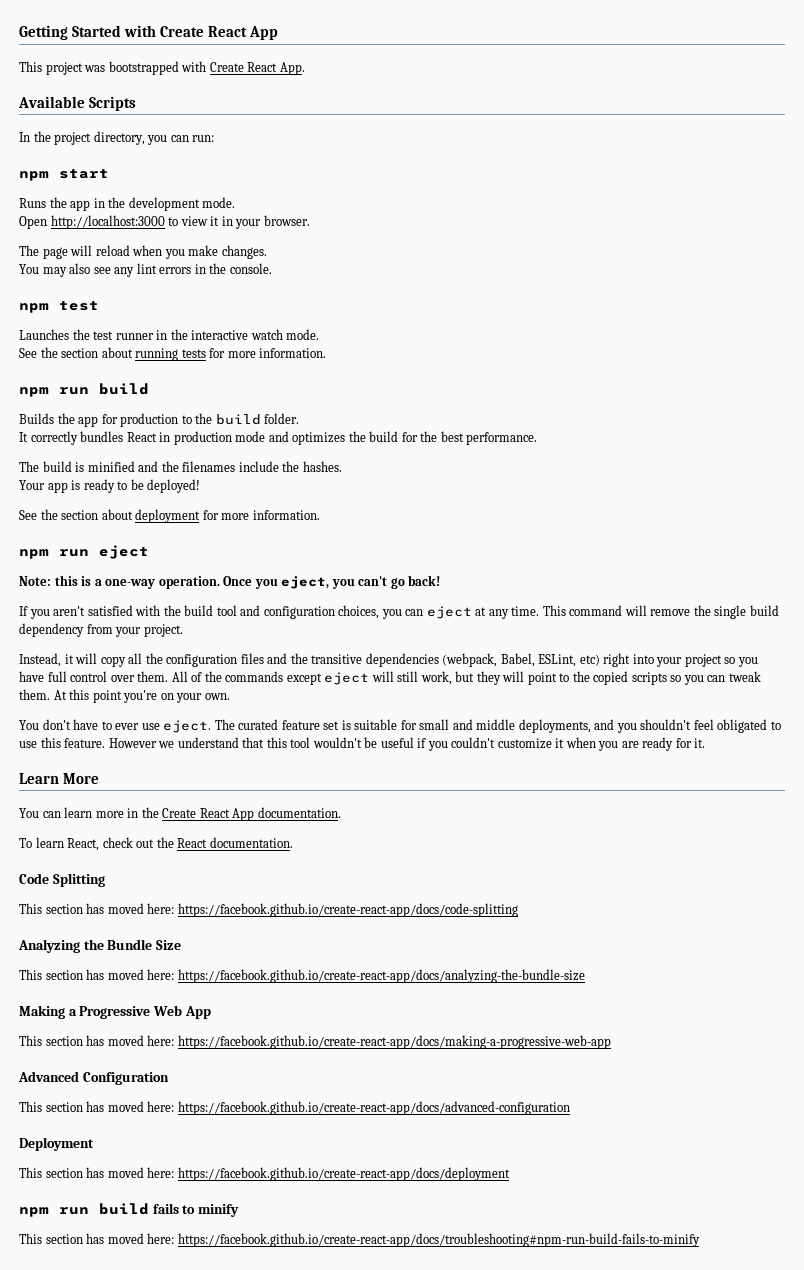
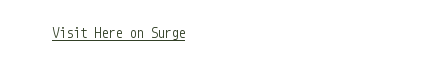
- Getting Started with Create React App
- This project was bootstrapped with Create React App.
- Available Scripts
- In the project directory, you can run:
- npm start
- Runs the app in the development mode.
- Open http://localhost:3000 to view it in your browser.
- The page will reload when you make changes.
- You may also see any lint errors in the console.
- npm test
- Launches the test runner in the interactive watch mode.
- See the section about running tests for more information.
- npm run build
- Builds the app for production to the build folder.
- It correctly bundles React in production mode and optimizes the build for the best performance.
- The build is minified and the filenames include the hashes.
- Your app is ready to be deployed!
- See the section about deployment for more information.
- npm run eject
- Note: this is a one-way operation. Once you eject, you can't go back!
- If you aren't satisfied with the build tool and configuration choices, you can eject at any time. This command will remove the single build dependency from your project.
- Instead, it will copy all the configuration files and the transitive dependencies (webpack, Babel, ESLint, etc) right into your project so you have full control over them. All of the commands except eject will still work, but they will point to the copied scripts so you can tweak them. At this point you're on your own.
- You don't have to ever use eject. The curated feature set is suitable for small and middle deployments, and you shouldn't feel obligated to use this feature. However we understand that this tool wouldn't be useful if you couldn't customize it when you are ready for it.
- Learn More
- You can learn more in the Create React App documentation.
- To learn React, check out the React documentation.
- Code Splitting
- This section has moved here: https://facebook.github.io/create-react-app/docs/code-splitting
- Analyzing the Bundle Size
- This section has moved here: https://facebook.github.io/create-react-app/docs/analyzing-the-bundle-size
- Making a Progressive Web App
- This section has moved here: https://facebook.github.io/create-react-app/docs/making-a-progressive-web-app
- Advanced Configuration
- This section has moved here: https://facebook.github.io/create-react-app/docs/advanced-configuration
- Deployment
- This section has moved here: https://facebook.github.io/create-react-app/docs/deployment
- npm run build fails to minify
- This section has moved here: https://facebook.github.io/create-react-app/docs/troubleshooting#npm-run-build-fails-to-minify
+ Visit Here on Surge

